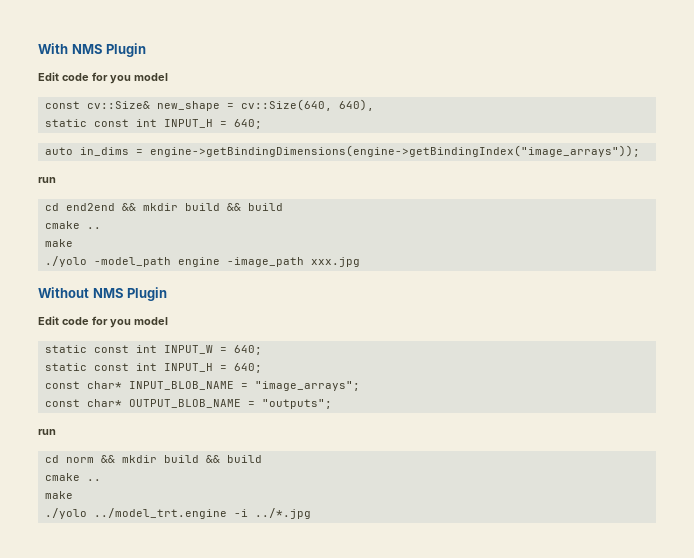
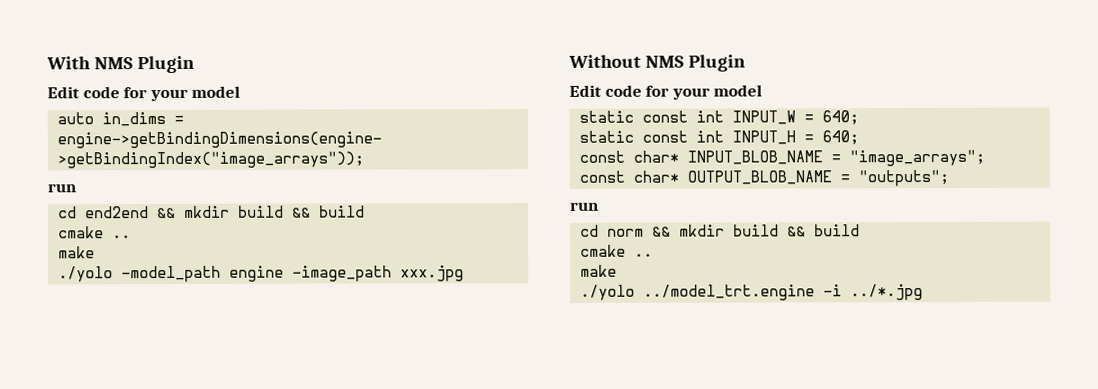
  With NMS Plugin
- Edit code for you model
- const cv::Size& new_shape = cv::Size(640, 640),
- static const int INPUT_H = 640;
+ Edit code for your model
  Without NMS Plugin
- Edit code for you model
+ Edit code for your model

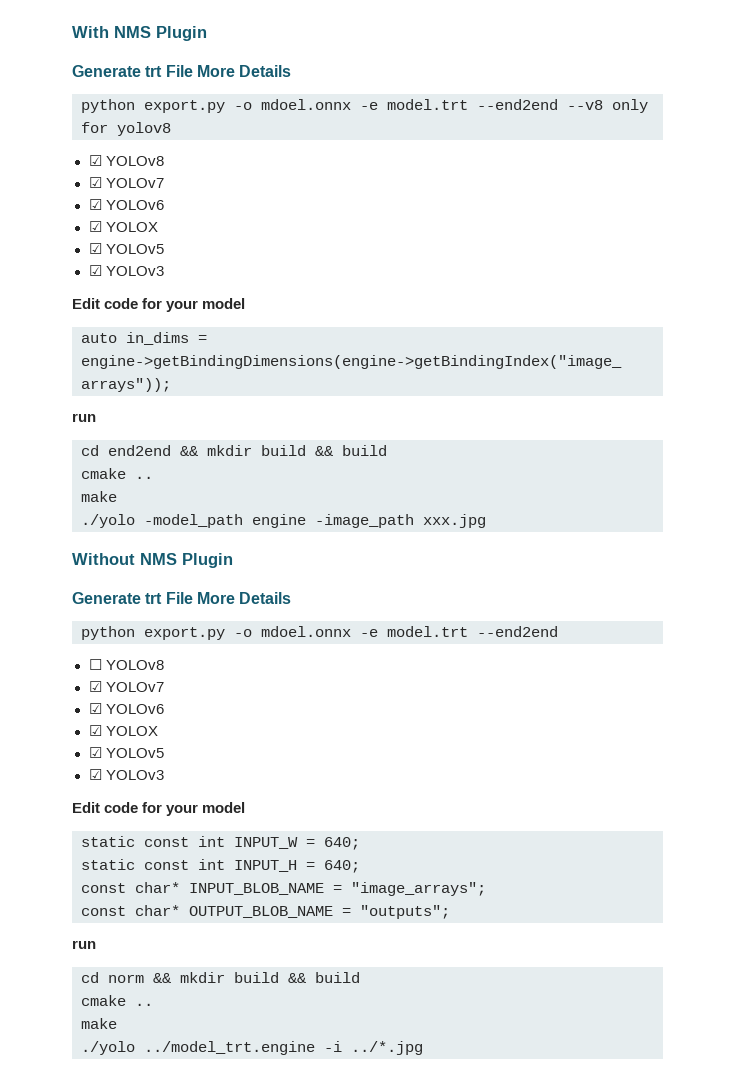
  With NMS Plugin
+ Generate trt File More Details
+ python export.py -o mdoel.onnx -e model.trt --end2end --v8 only for yolov8
+ ☑ YOLOv8
+ ☑ YOLOv7
+ ☑ YOLOv6
+ ☑ YOLOX
+ ☑ YOLOv5
+ ☑ YOLOv3
  Without NMS Plugin
+ Generate trt File More Details
+ python export.py -o mdoel.onnx -e model.trt --end2end
+ ☐ YOLOv8
+ ☑ YOLOv7
+ ☑ YOLOv6
+ ☑ YOLOX
+ ☑ YOLOv5
+ ☑ YOLOv3

